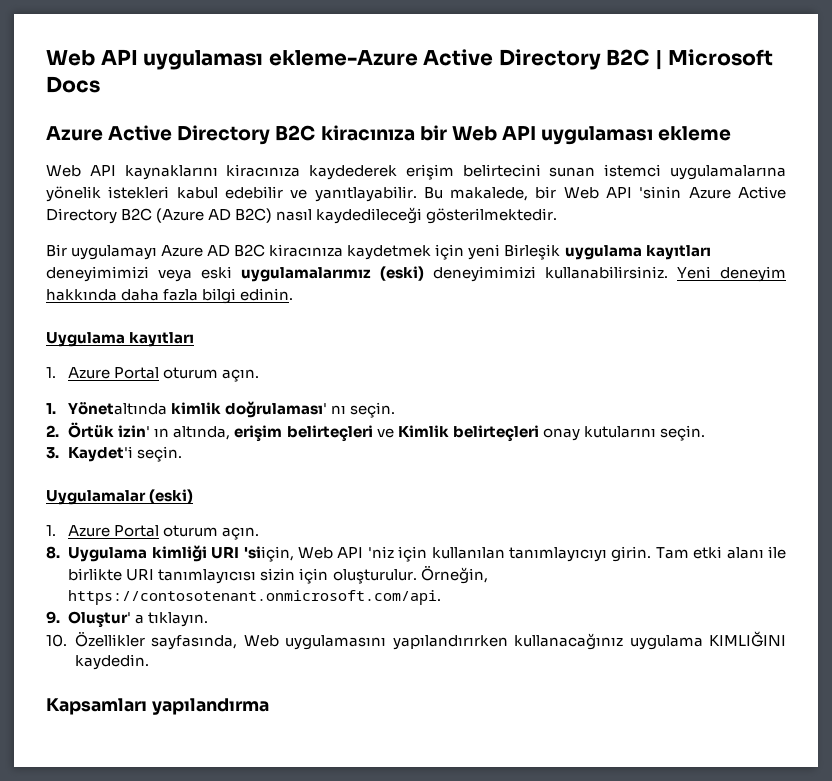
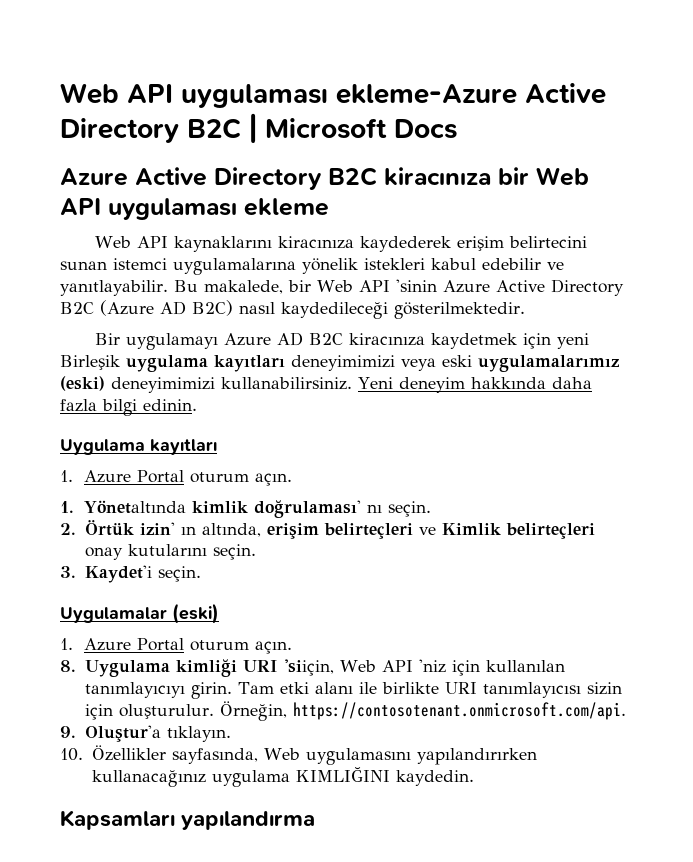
- 9. Oluştur' a tıklayın.
+ 9. Oluştur'a tıklayın.

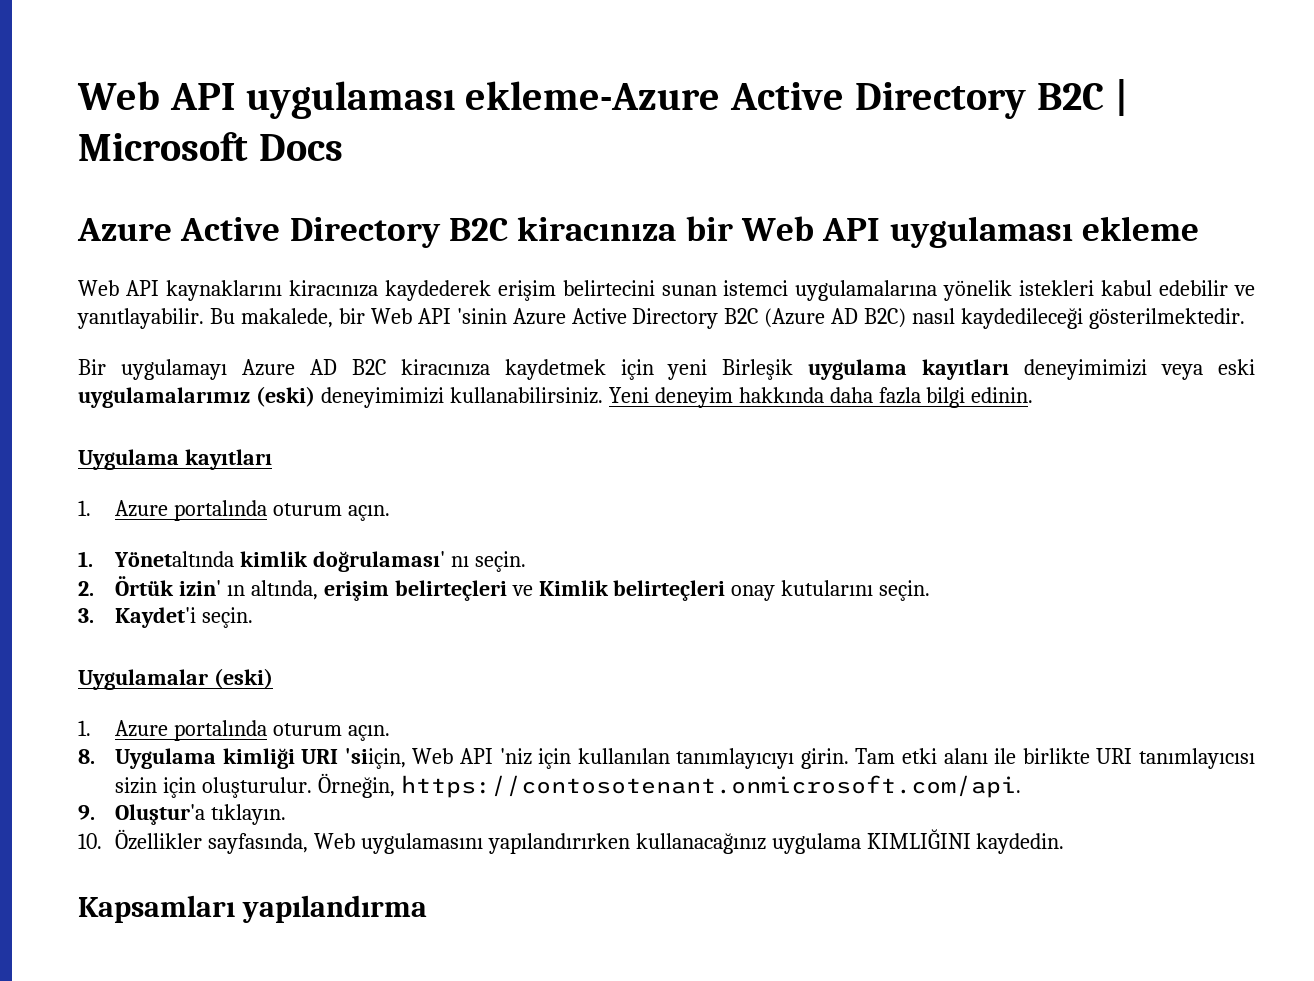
  Uygulama kayıtları
- 1. Azure Portal oturum açın.
+ 1. Azure portalında oturum açın.
  Uygulamalar (eski)
- 1. Azure Portal oturum açın.
+ 1. Azure portalında oturum açın.

